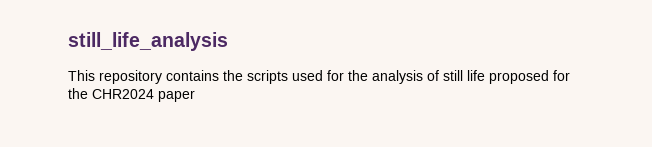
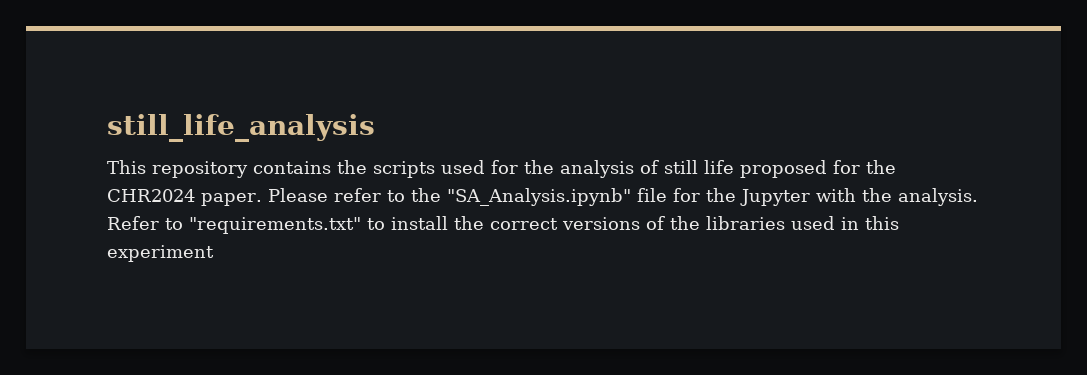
- This repository contains the scripts used for the analysis of still life proposed for the CHR2024 paper
+ This repository contains the scripts used for the analysis of still life proposed for the CHR2024 paper. Please refer to the "SA_Analysis.ipynb" file for the Jupyter with the analysis. Refer to "requirements.txt" to install the correct versions of the libraries used in this experiment

